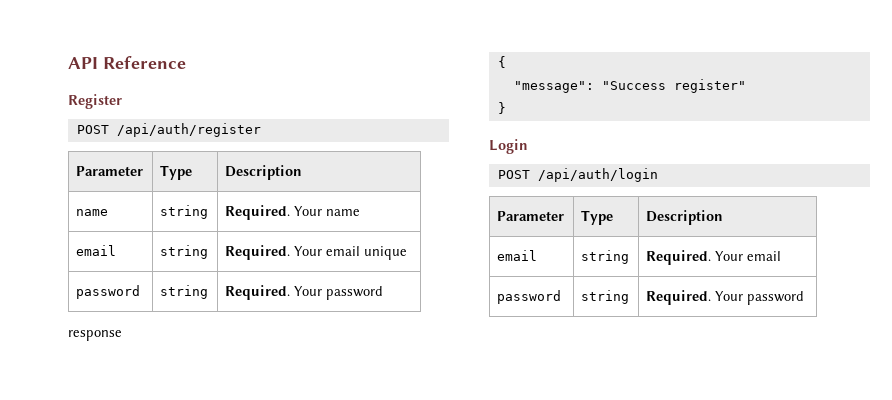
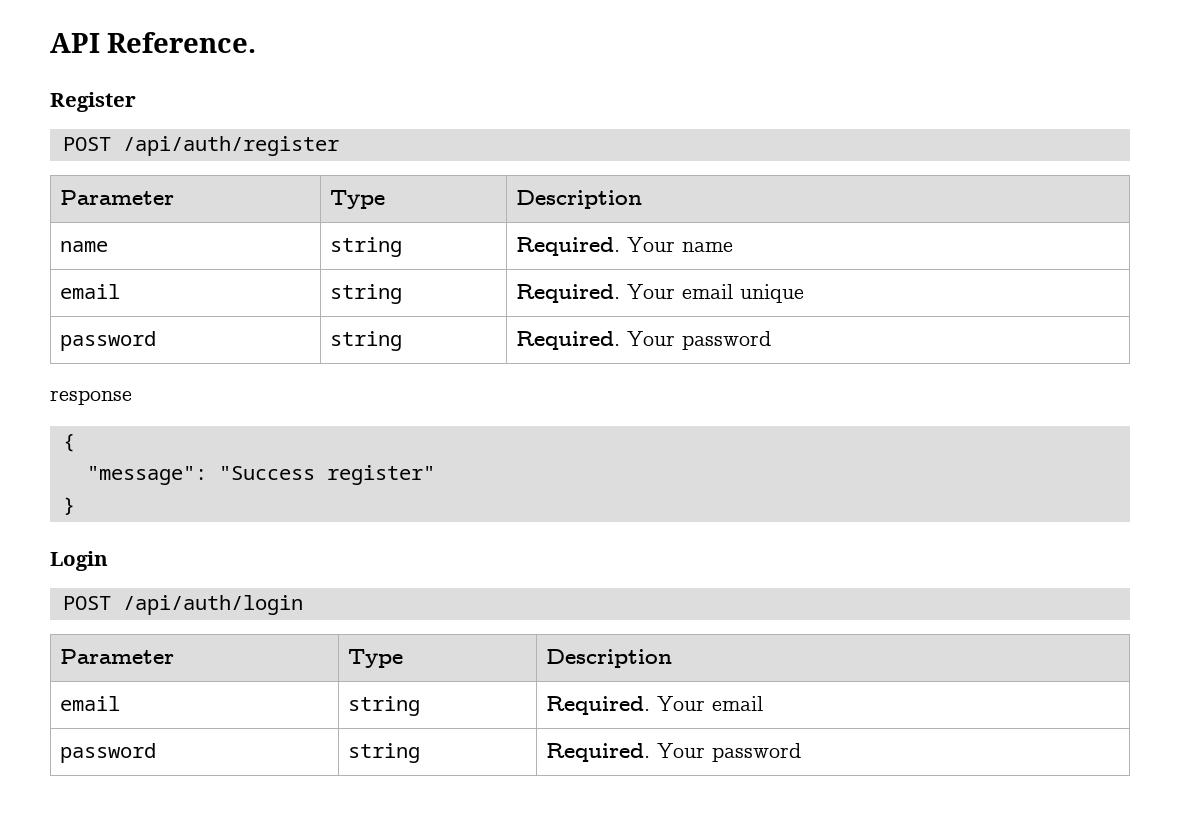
- API Reference
+ API Reference.

